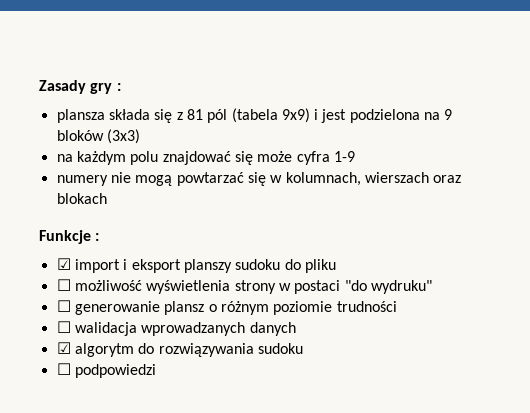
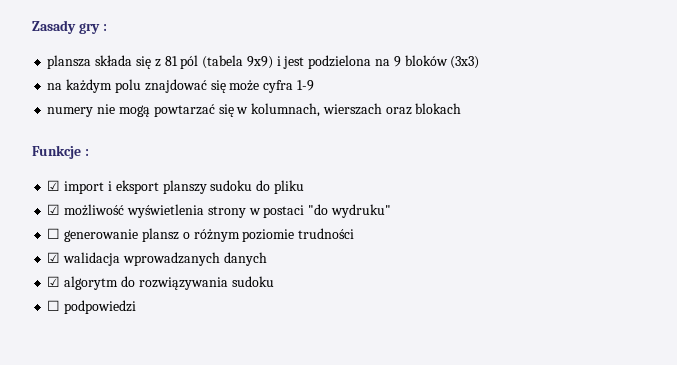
- ☐ możliwość wyświetlenia strony w postaci "do wydruku"
+ ☑ możliwość wyświetlenia strony w postaci "do wydruku"
- ☐ walidacja wprowadzanych danych
+ ☑ walidacja wprowadzanych danych

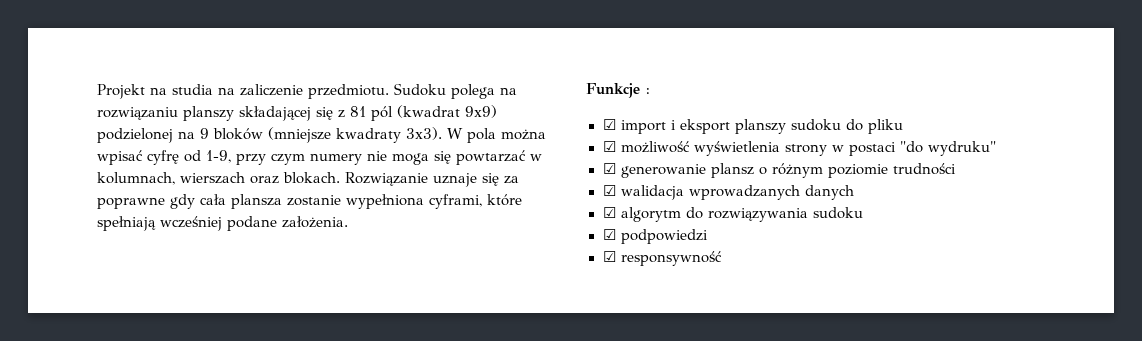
- Zasady gry :
- plansza składa się z 81 pól (tabela 9x9) i jest podzielona na 9 bloków (3x3)
- na każdym polu znajdować się może cyfra 1-9
- numery nie mogą powtarzać się w kolumnach, wierszach oraz blokach
+ Projekt na studia na zaliczenie przedmiotu. Sudoku polega na rozwiązaniu planszy składającej się z 81 pól (kwadrat 9x9) podzielonej na 9 bloków (mniejsze kwadraty 3x3). W pola można wpisać cyfrę od 1-9, przy czym numery nie moga się powtarzać w kolumnach, wierszach oraz blokach. Rozwiązanie uznaje się za poprawne gdy cała plansza zostanie wypełniona cyframi, które spełniają wcześniej podane założenia.
- ☐ generowanie plansz o różnym poziomie trudności
+ ☑ generowanie plansz o różnym poziomie trudności
- ☐ podpowiedzi
+ ☑ podpowiedzi
+ ☑ responsywność

